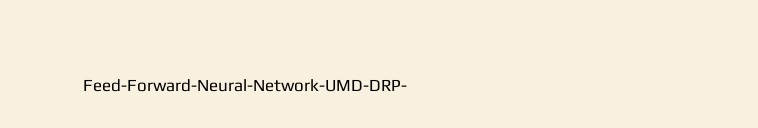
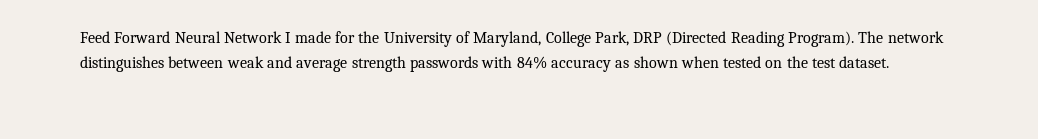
- Feed-Forward-Neural-Network-UMD-DRP-
+ Feed Forward Neural Network I made for the University of Maryland, College Park, DRP (Directed Reading Program). The network distinguishes between weak and average strength passwords with 84% accuracy as shown when tested on the test dataset.

